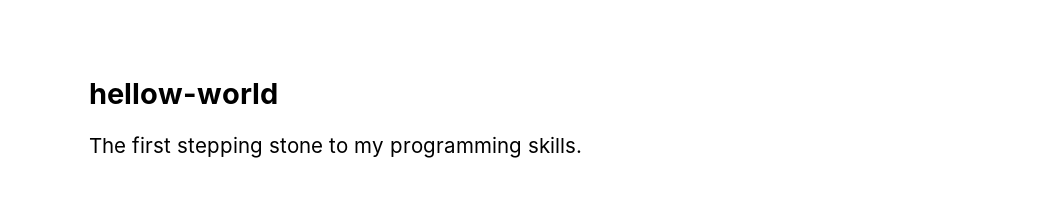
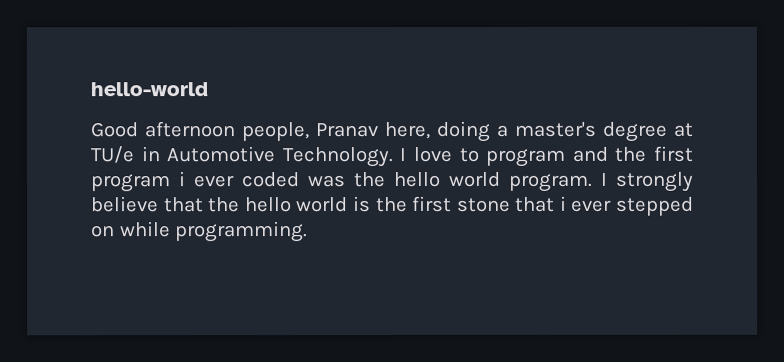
- hellow-world
- The first stepping stone to my programming skills.
+ hello-world
+ Good afternoon people, Pranav here, doing a master's degree at TU/e in Automotive Technology. I love to program and the first program i ever coded was the hello world program. I strongly believe that the hello world is the first stone that i ever stepped on while programming.

